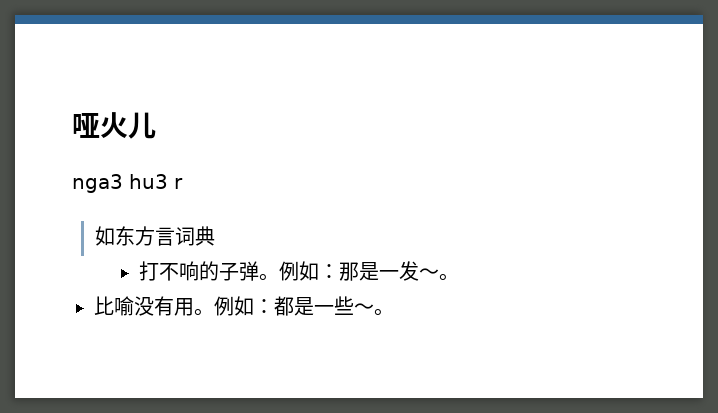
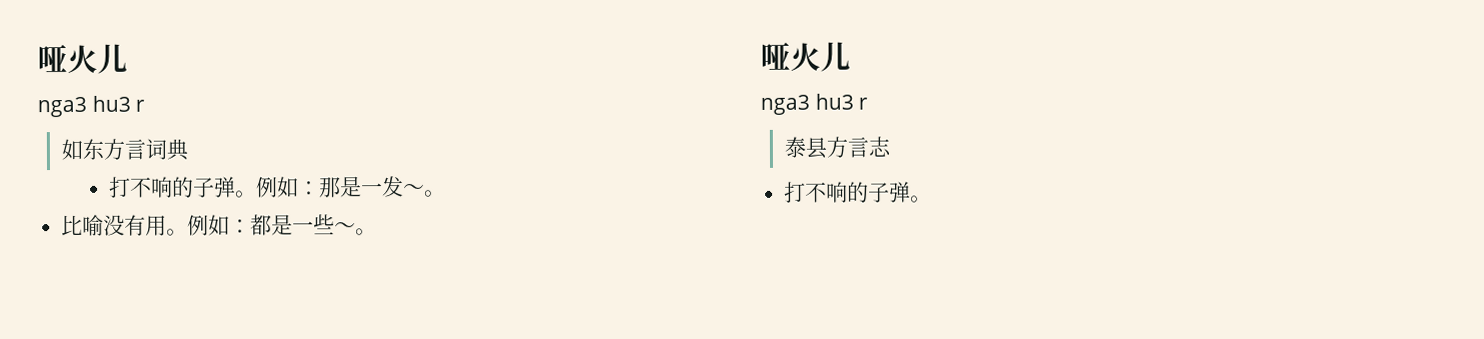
  例如：都是一些～。
+ 哑火儿
+ nga3 hu3 r
+ 泰县方言志
+ 打不响的子弹。

